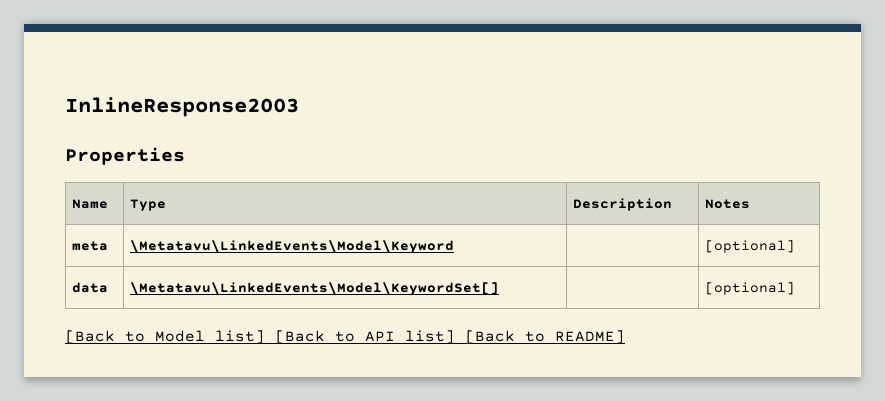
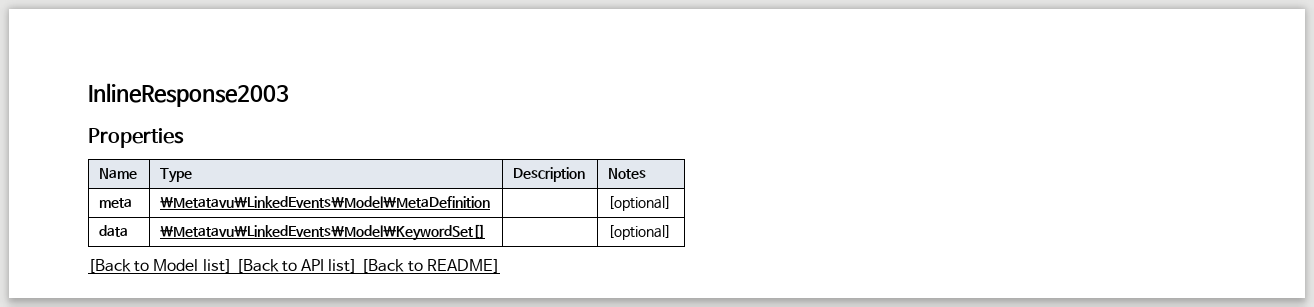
- meta | \Metatavu\LinkedEvents\Model\Keyword | | [optional]
+ meta | \Metatavu\LinkedEvents\Model\MetaDefinition | | [optional]

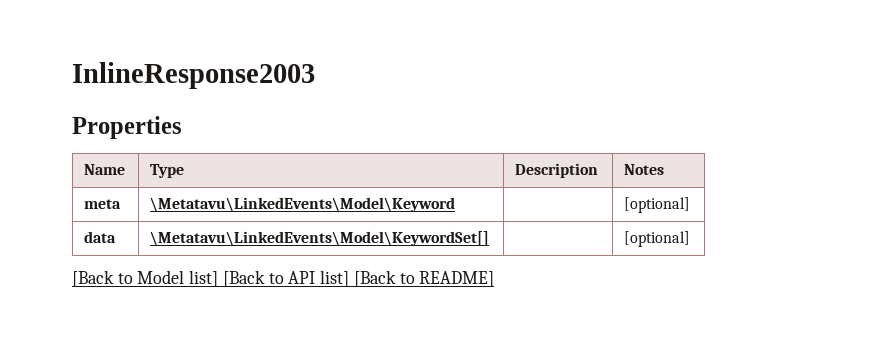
- meta | \Metatavu\LinkedEvents\Model\MetaDefinition | | [optional]
+ meta | \Metatavu\LinkedEvents\Model\Keyword | | [optional]

